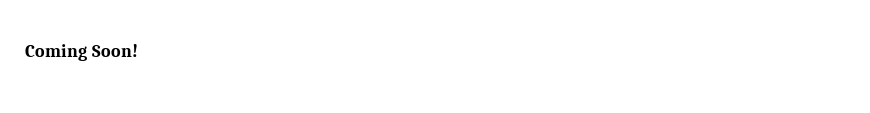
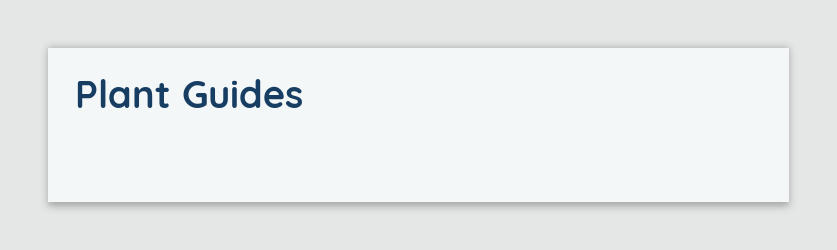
- Coming Soon!
+ Plant Guides

